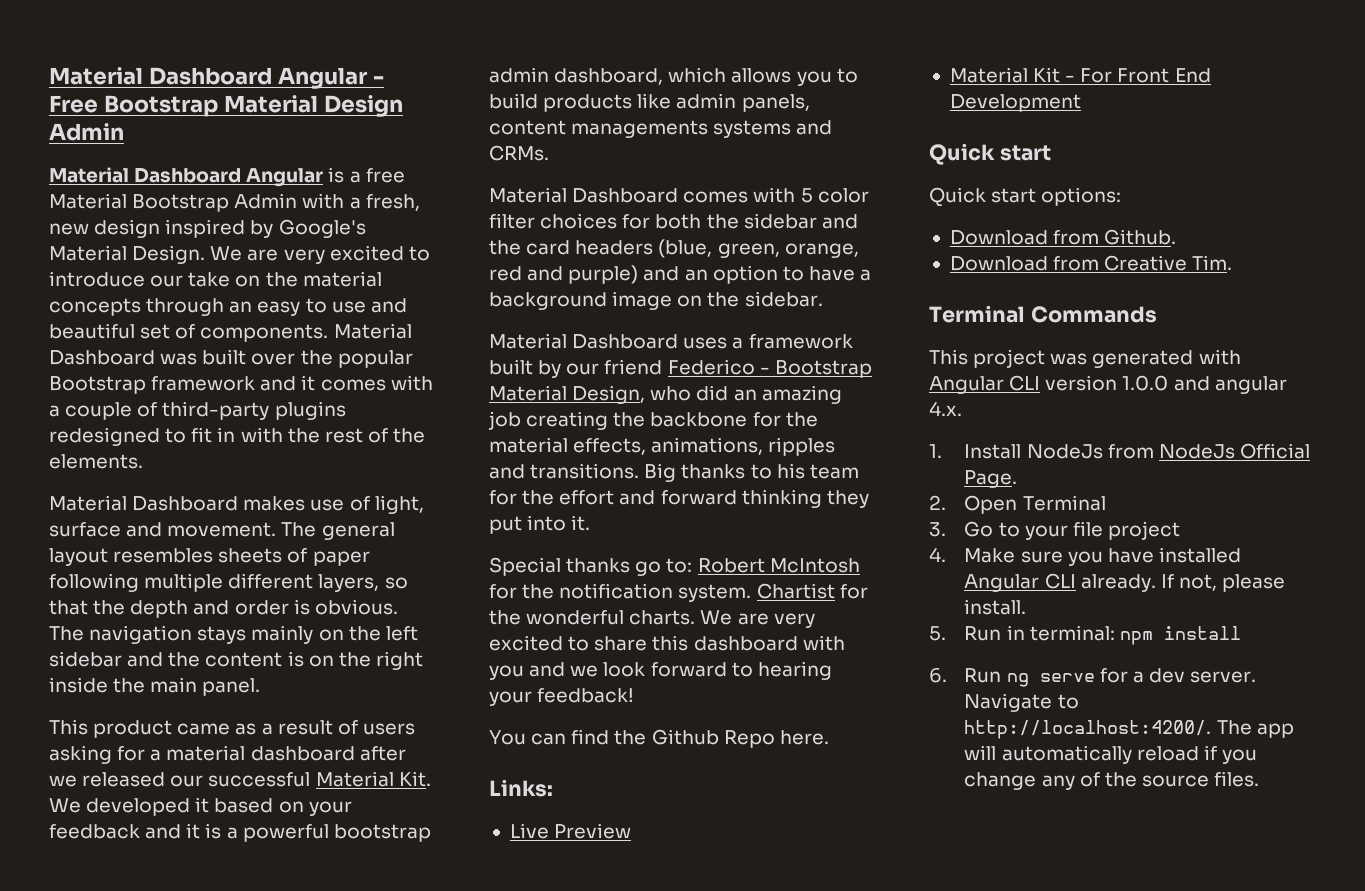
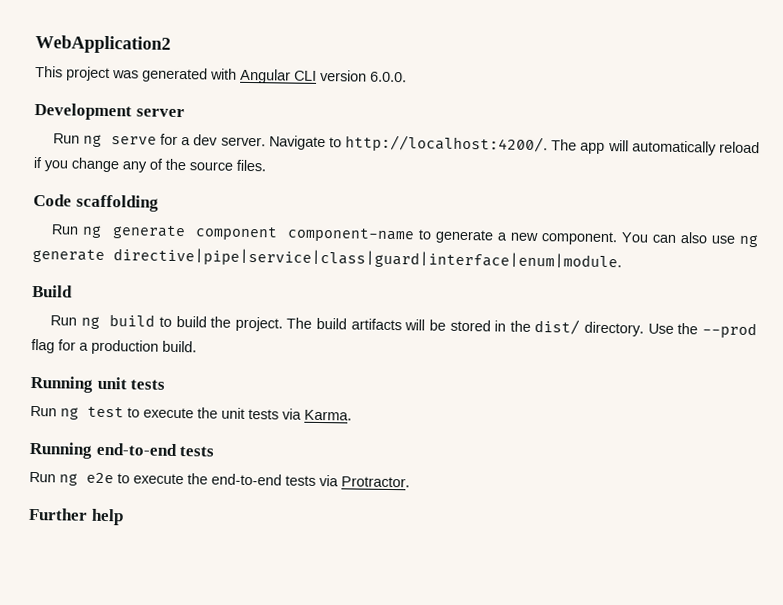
- Material Dashboard Angular - Free Bootstrap Material Design Admin
- Material Dashboard Angular is a free Material Bootstrap Admin with a fresh, new design inspired by Google's Material Design. We are very excited to introduce our take on the material concepts through an easy to use and beautiful set of components. Material Dashboard was built over the popular Bootstrap framework and it comes with a couple of third-party plugins redesigned to fit in with the rest of the elements.
- Material Dashboard makes use of light, surface and movement. The general layout resembles sheets of paper following multiple different layers, so that the depth and order is obvious. The navigation stays mainly on the left sidebar and the content is on the right inside the main panel.
- This product came as a result of users asking for a material dashboard after we released our successful Material Kit. We developed it based on your feedback and it is a powerful bootstrap admin dashboard, which allows you to build products like admin panels, content managements systems and CRMs.
- Material Dashboard comes with 5 color filter choices for both the sidebar and the card headers (blue, green, orange, red and purple) and an option to have a background image on the sidebar.
- Material Dashboard uses a framework built by our friend Federico - Bootstrap Material Design, who did an amazing job creating the backbone for the material effects, animations, ripples and transitions. Big thanks to his team for the effort and forward thinking they put into it.
- Special thanks go to: Robert McIntosh for the notification system. Chartist for the wonderful charts. We are very excited to share this dashboard with you and we look forward to hearing your feedback!
- You can find the Github Repo here.
- Links:
- Live Preview
- Material Kit - For Front End Development
- Quick start
- Quick start options:
- Download from Github.
- Download from Creative Tim.
- Terminal Commands
+ WebApplication2
- This project was generated with Angular CLI version 1.0.0 and angular 4.x.
- 1. Install NodeJs from NodeJs Official Page.
- 2. Open Terminal
- 3. Go to your file project
- 4. Make sure you have installed Angular CLI already. If not, please install.
- 5. Run in terminal: npm install
- 6. Run ng serve for a dev server.
+ This project was generated with Angular CLI version 6.0.0.
+ Development server
+ Run ng serve for a dev server.
+ Code scaffolding
+ Run ng generate component component-name to generate a new component. You can also use ng generate directive|pipe|service|class|guard|interface|enum|module.
+ Build
+ Run ng build to build the project. The build artifacts will be stored in the dist/ directory. Use the --prod flag for a production build.
+ Running unit tests
+ Run ng test to execute the unit tests via Karma.
+ Running end-to-end tests
+ Run ng e2e to execute the end-to-end tests via Protractor.
+ Further help

